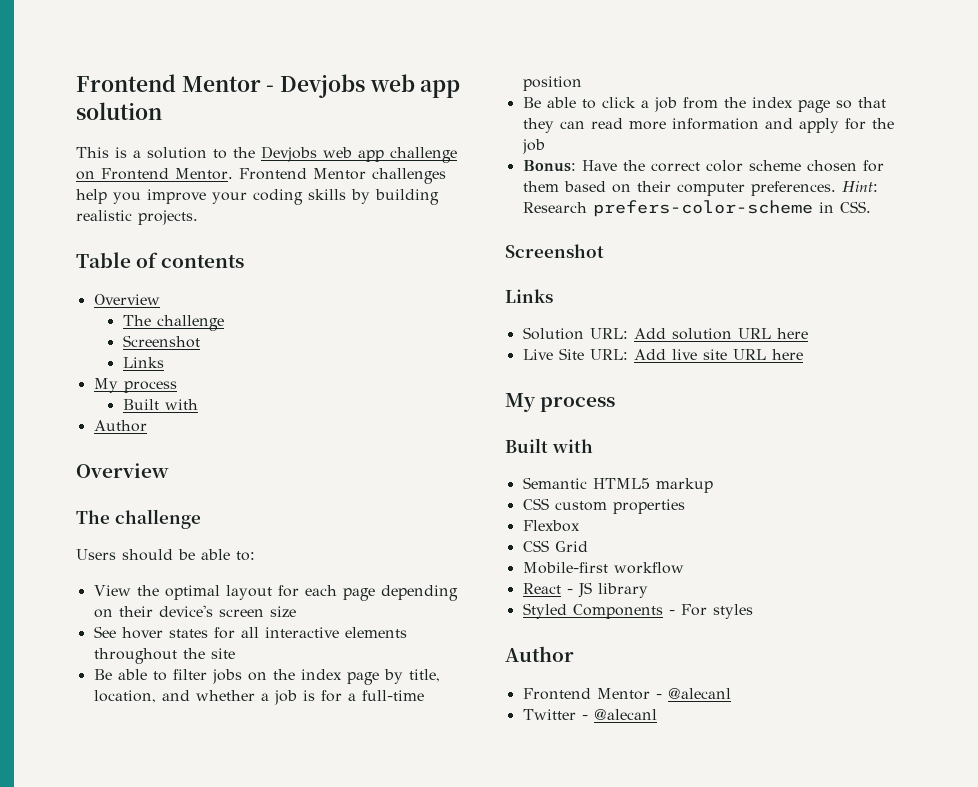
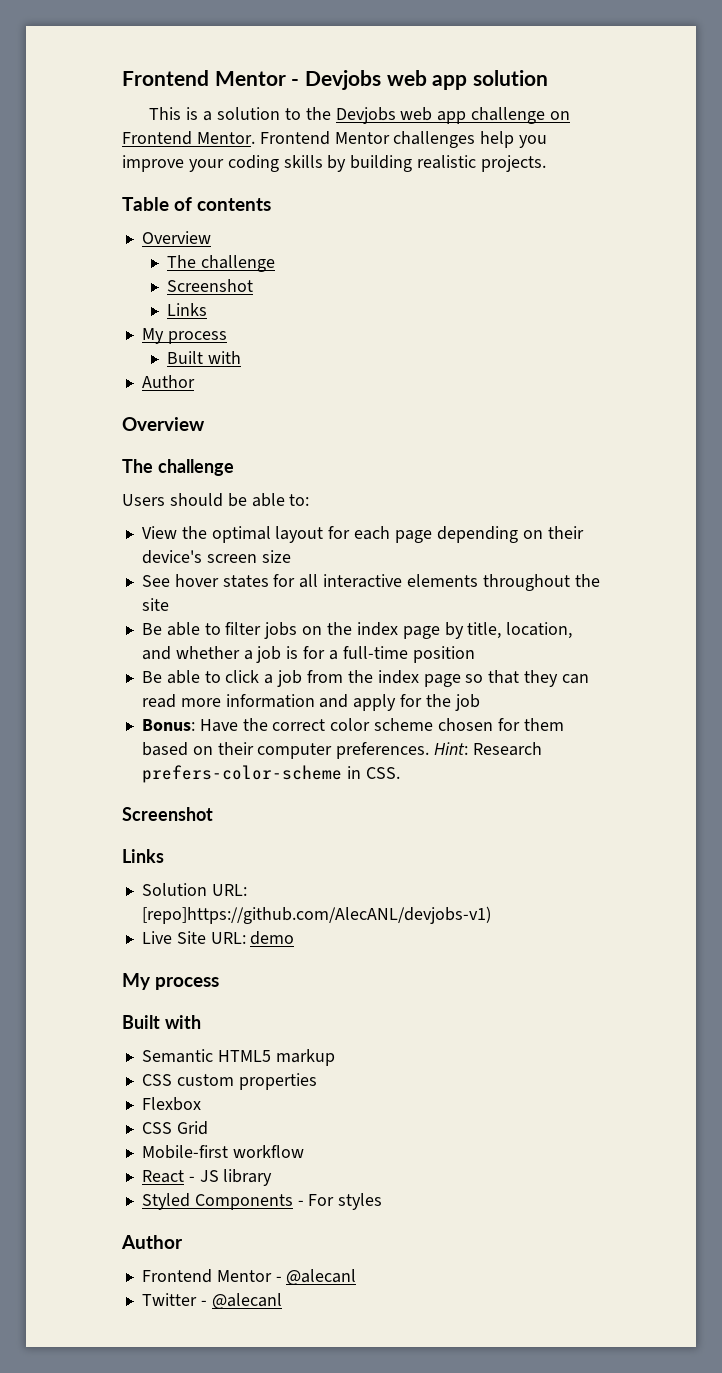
- Solution URL: Add solution URL here
+ Solution URL: [repo]https://github.com/AlecANL/devjobs-v1)
- Live Site URL: Add live site URL here
+ Live Site URL: demo

